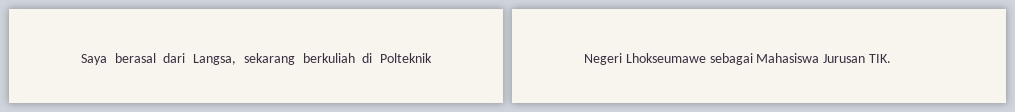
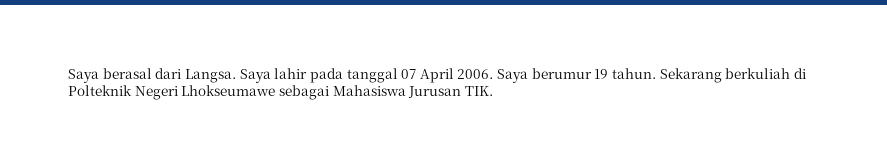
- Saya berasal dari Langsa, sekarang berkuliah di Polteknik Negeri Lhokseumawe sebagai Mahasiswa Jurusan TIK.
+ Saya berasal dari Langsa. Saya lahir pada tanggal 07 April 2006. Saya berumur 19 tahun. Sekarang berkuliah di Polteknik Negeri Lhokseumawe sebagai Mahasiswa Jurusan TIK.

